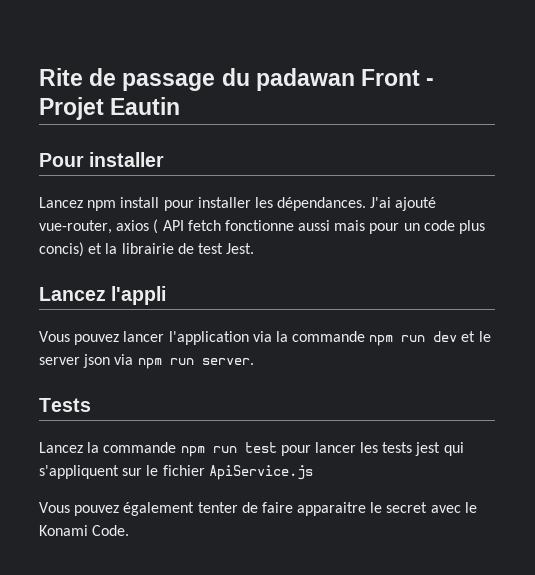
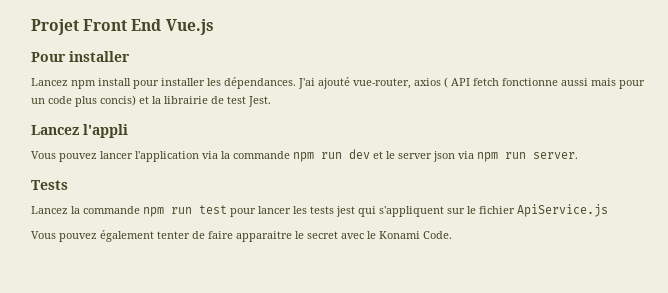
- Rite de passage du padawan Front - Projet Eautin
+ Projet Front End Vue.js

